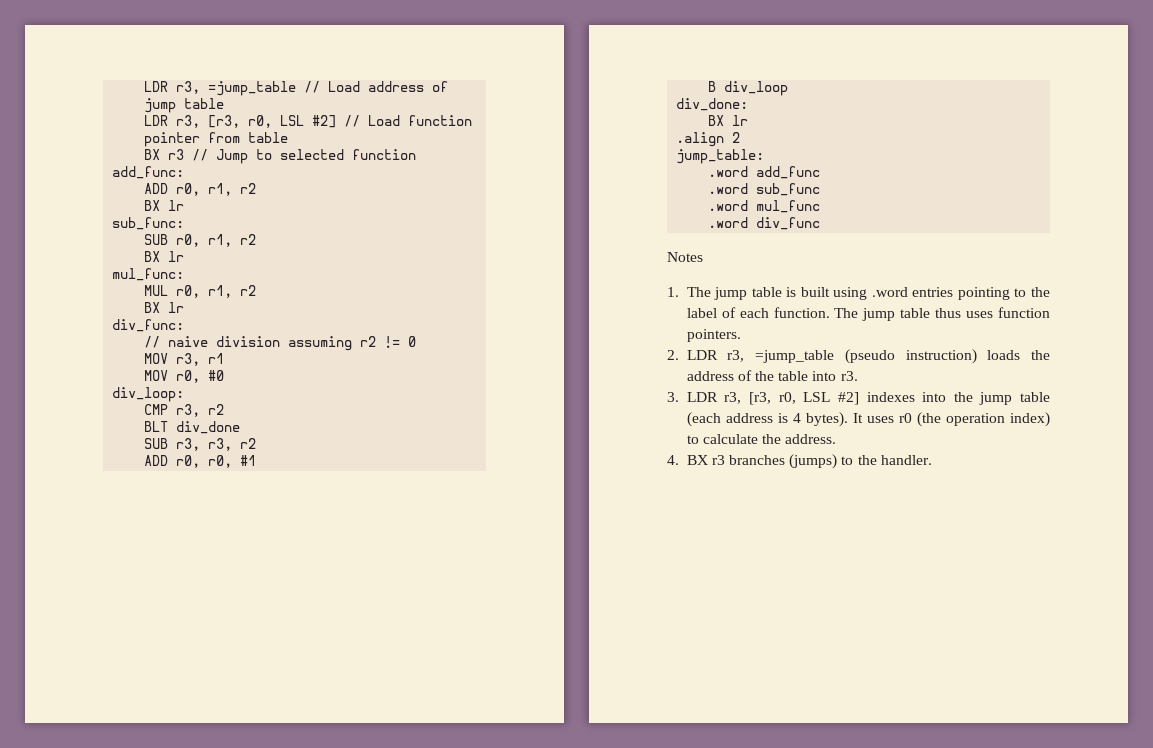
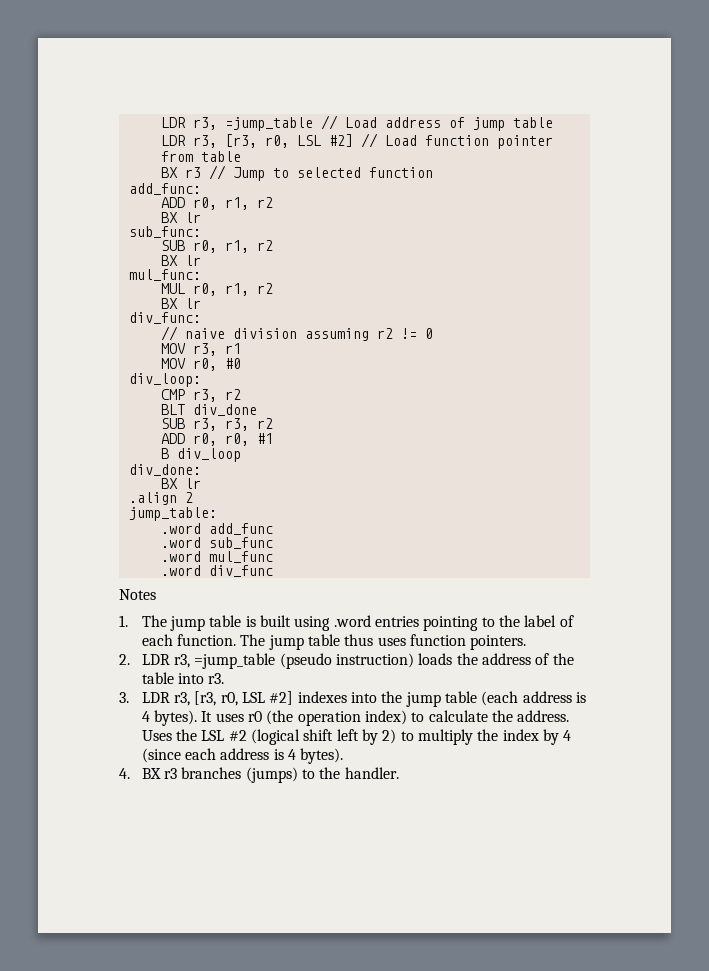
+ Uses the LSL #2 (logical shift left by 2) to multiply the index by 4 (since each address is 4 bytes).

